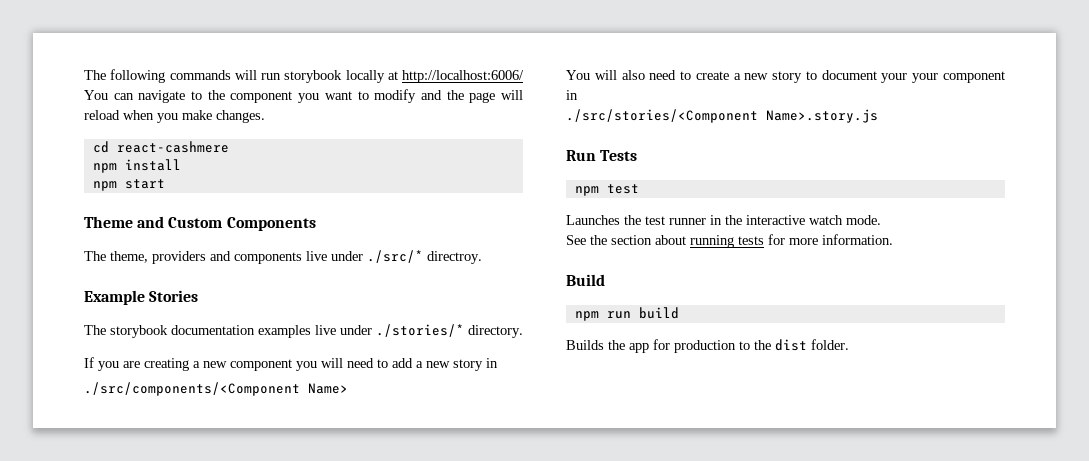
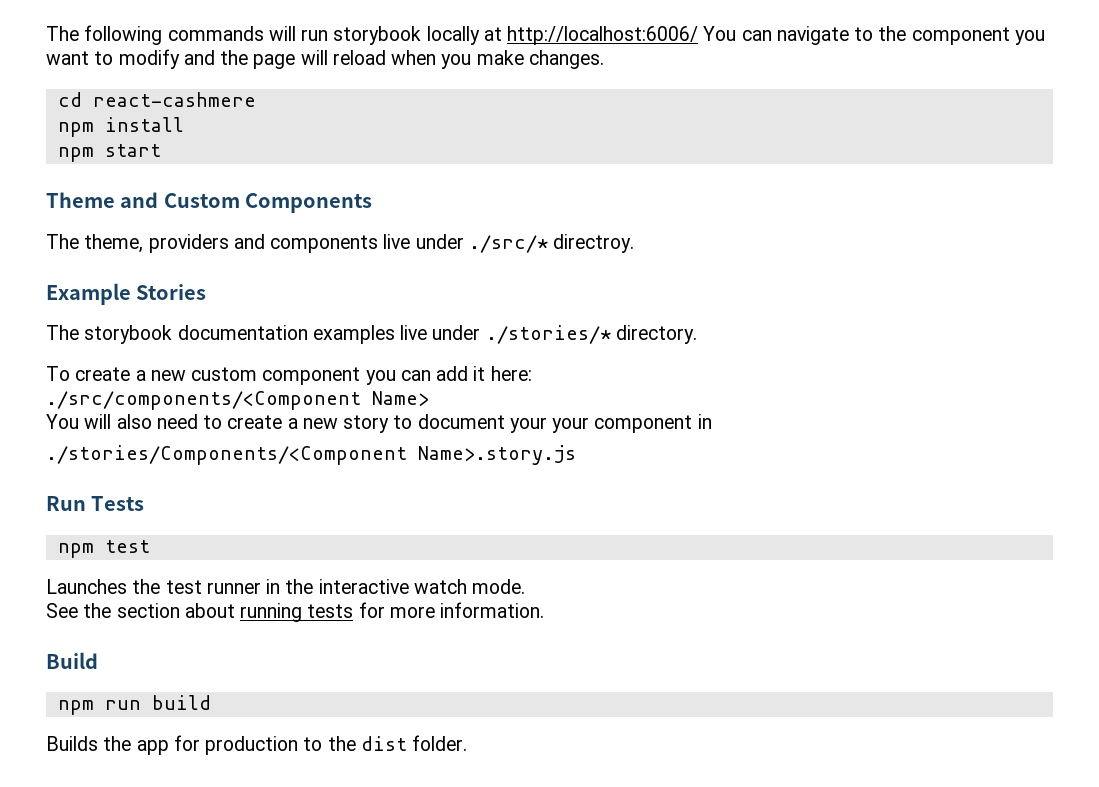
- If you are creating a new component you will need to add a new story in
+ To create a new custom component you can add it here:
- ./src/stories/<Component Name>.story.js
+ ./stories/Components/<Component Name>.story.js

